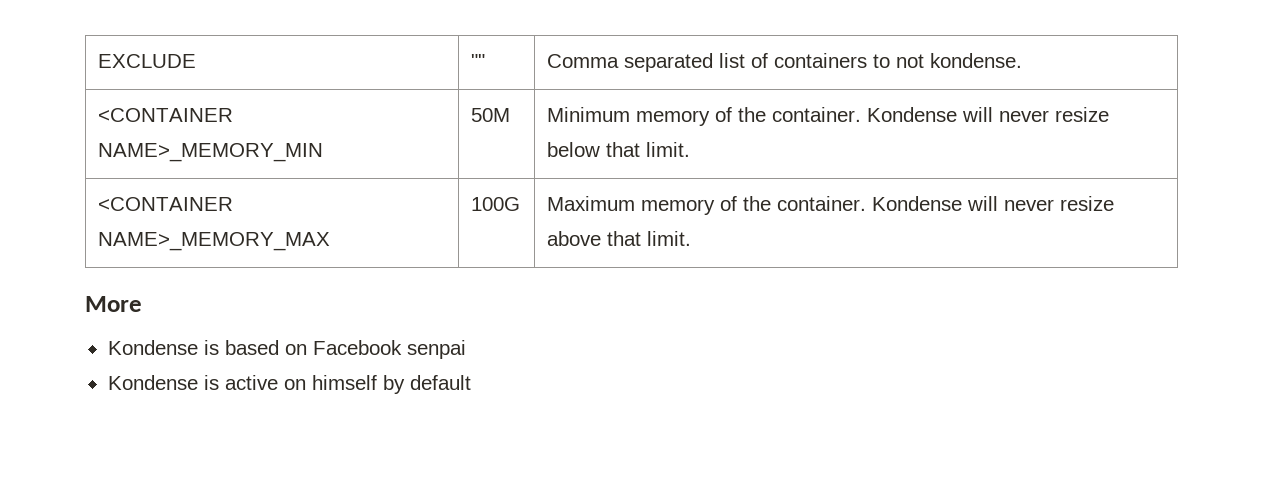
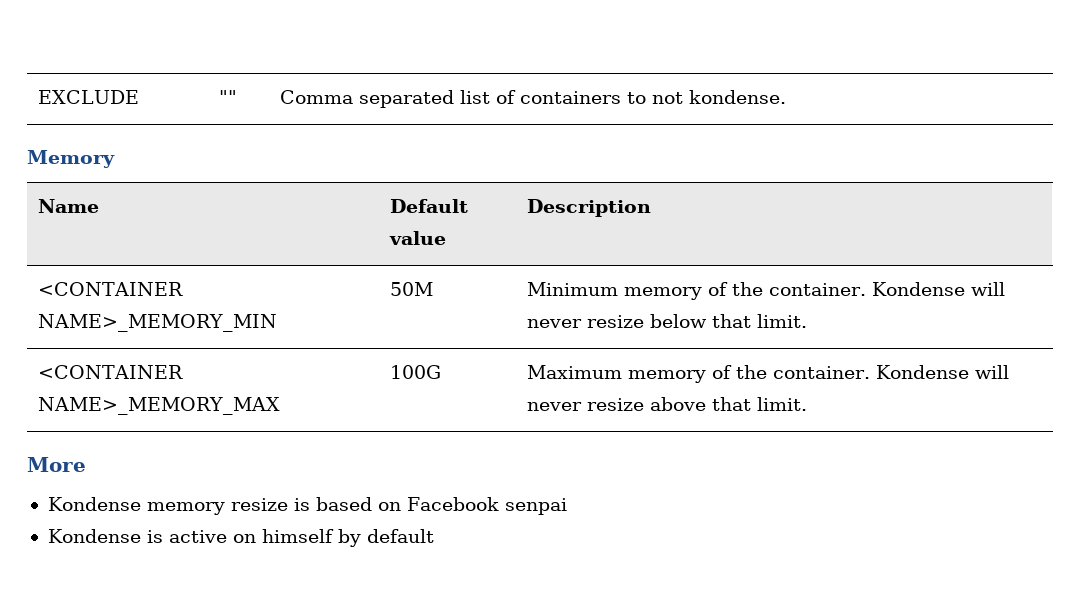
+ Memory
+ Name | Default value | Description
- Kondense is based on Facebook senpai
+ Kondense memory resize is based on Facebook senpai

